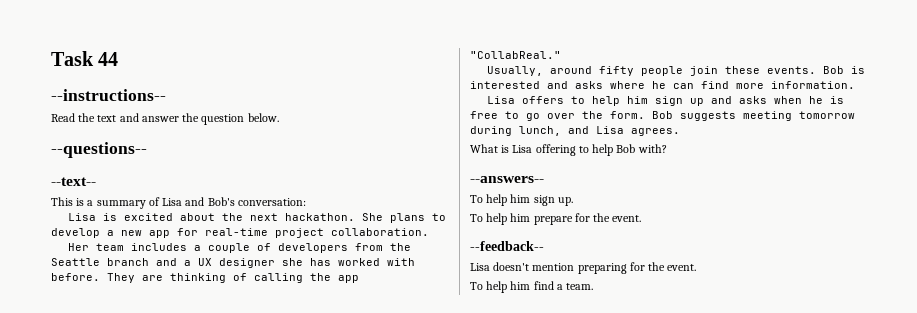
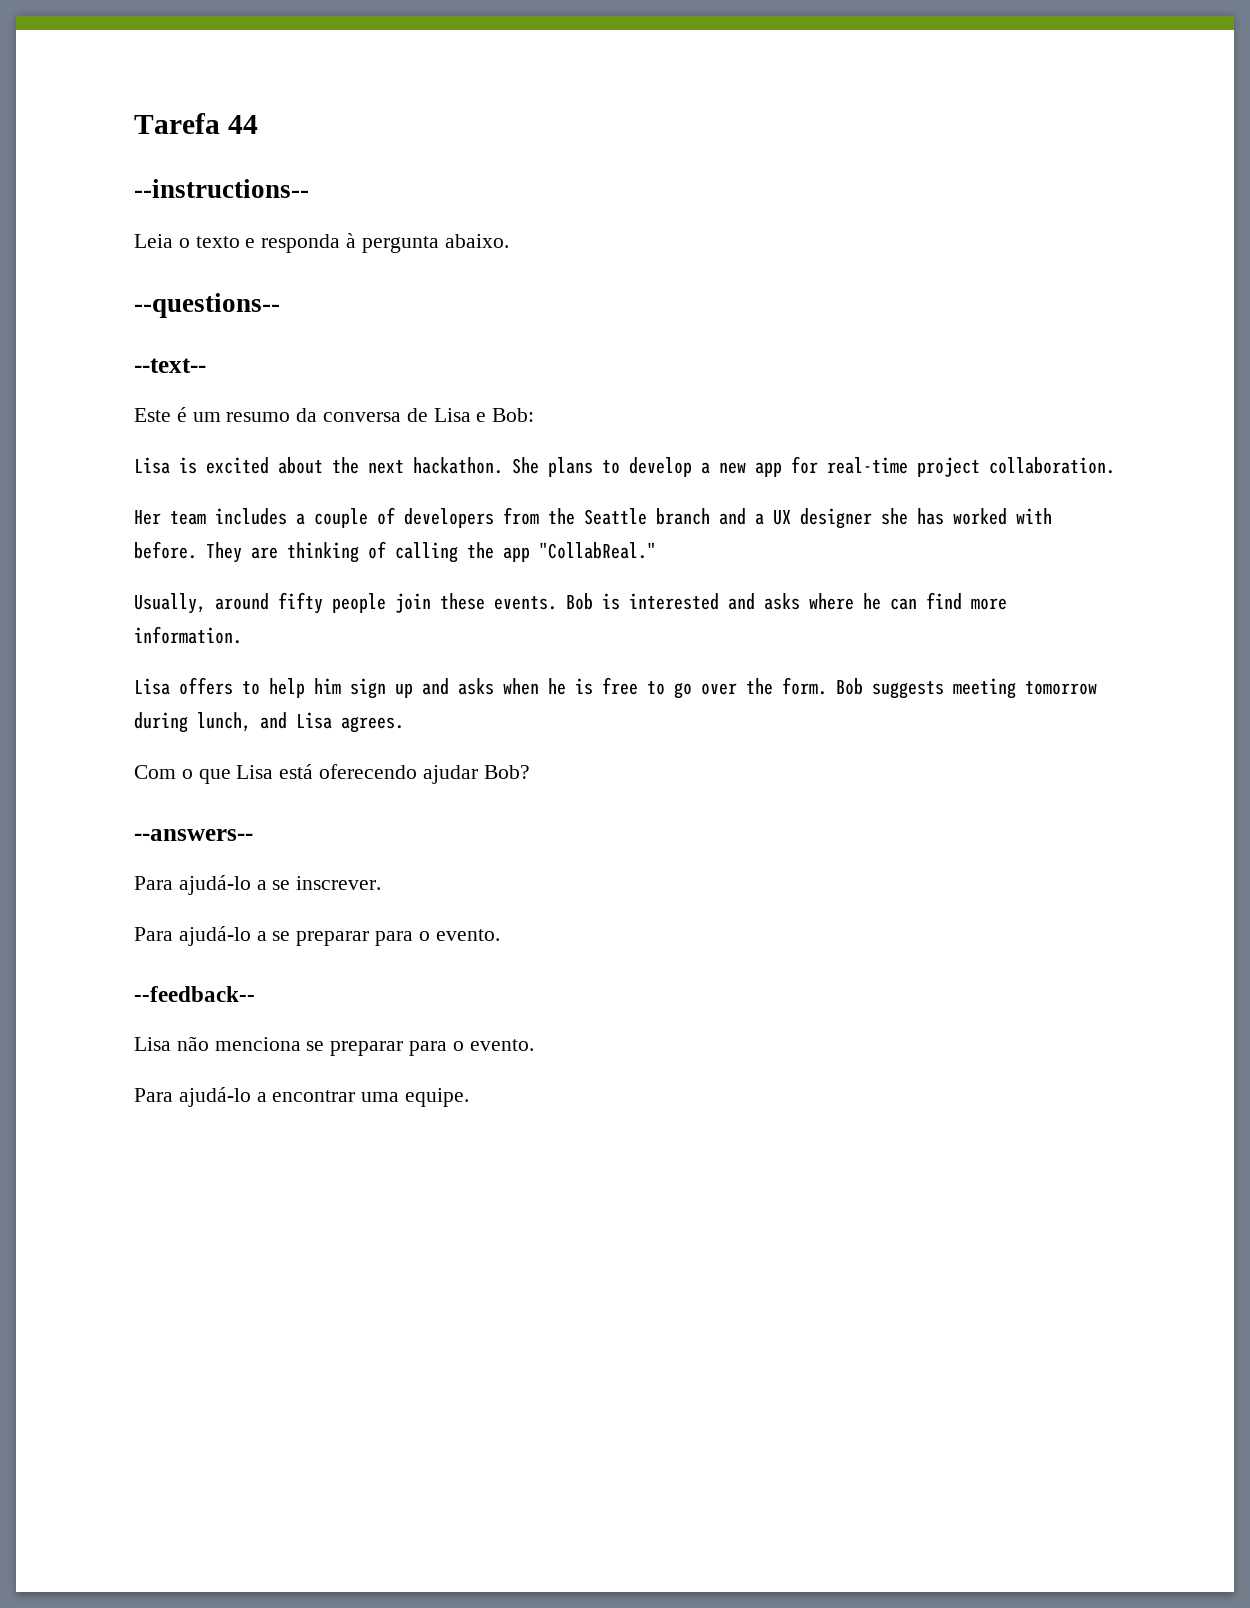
- Task 44
+ Tarefa 44
- Read the text and answer the question below.
+ Leia o texto e responda à pergunta abaixo.
  --questions--
  --text--
- This is a summary of Lisa and Bob's conversation:
+ Este é um resumo da conversa de Lisa e Bob:
- What is Lisa offering to help Bob with?
+ Com o que Lisa está oferecendo ajudar Bob?
  --answers--
- To help him sign up.
- To help him prepare for the event.
+ Para ajudá-lo a se inscrever.
+ Para ajudá-lo a se preparar para o evento.
  --feedback--
- Lisa doesn't mention preparing for the event.
- To help him find a team.
+ Lisa não menciona se preparar para o evento.
+ Para ajudá-lo a encontrar uma equipe.

